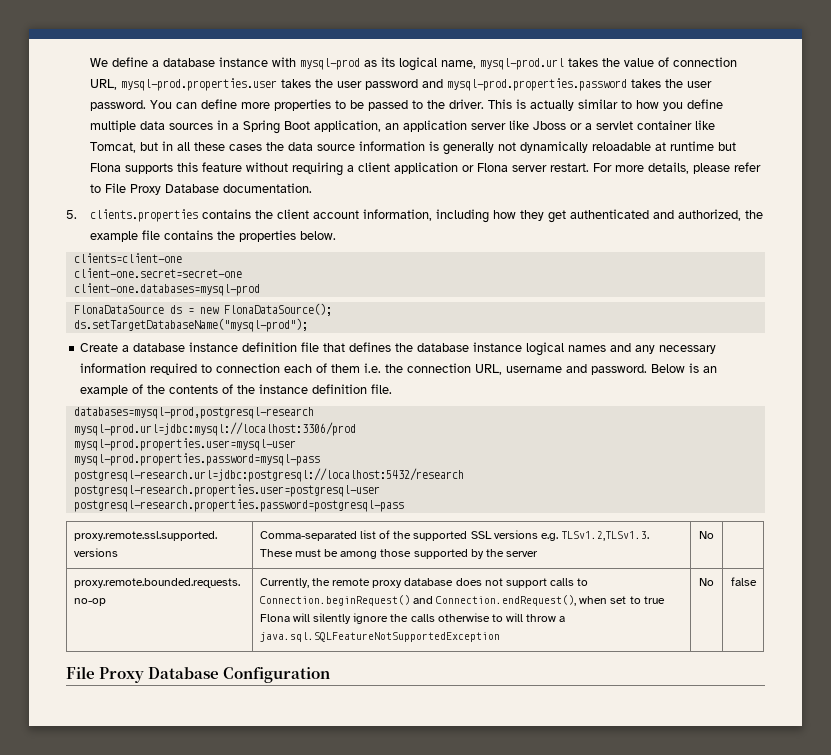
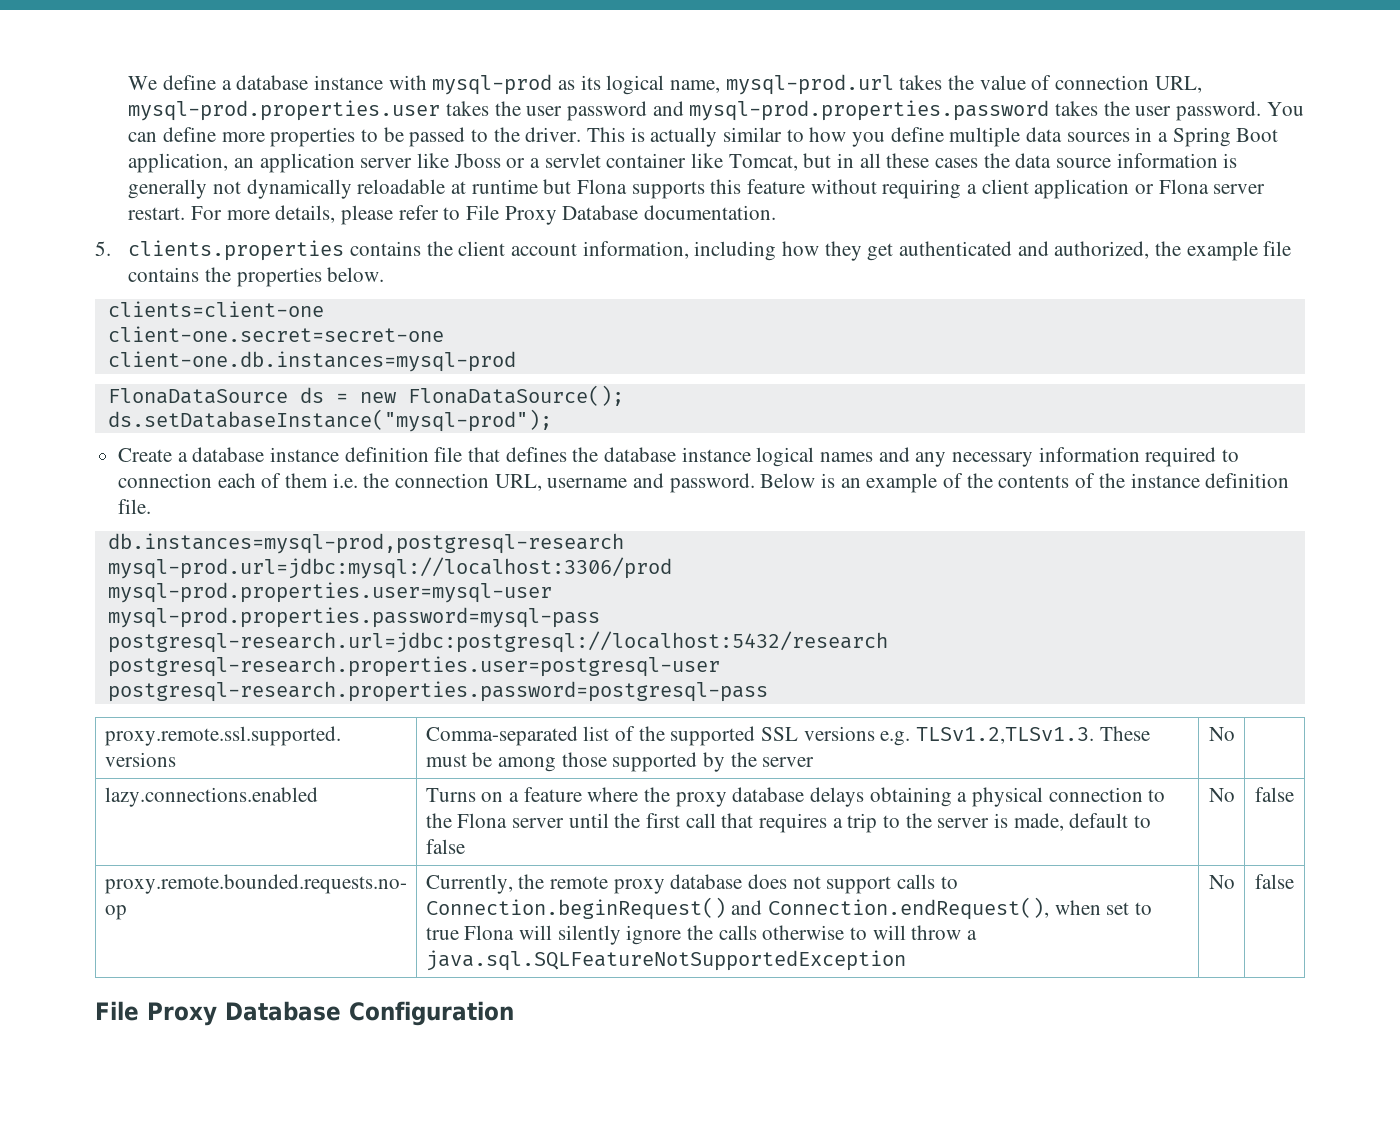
- client-one.databases=mysql-prod
+ client-one.db.instances=mysql-prod
- ds.setTargetDatabaseName("mysql-prod");
+ ds.setDatabaseInstance("mysql-prod");
- databases=mysql-prod,postgresql-research
+ db.instances=mysql-prod,postgresql-research
+ lazy.connections.enabled | Turns on a feature where the proxy database delays obtaining a physical connection to the Flona server until the first call that requires a trip to the server is made, default to false | No | false

